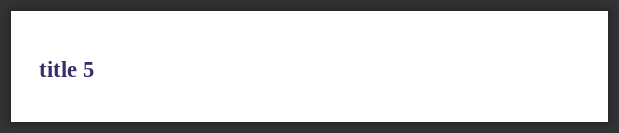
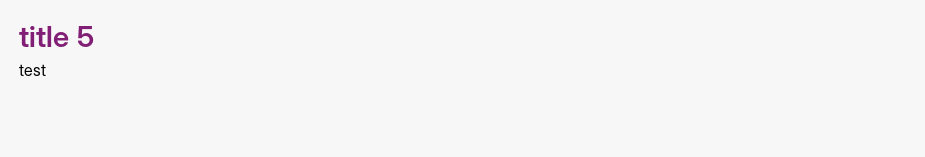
+ test

